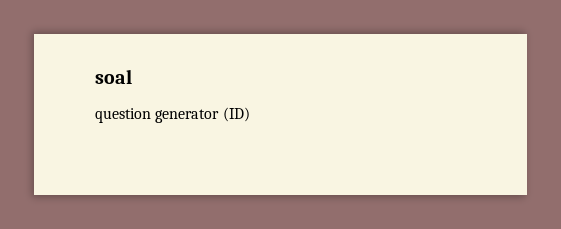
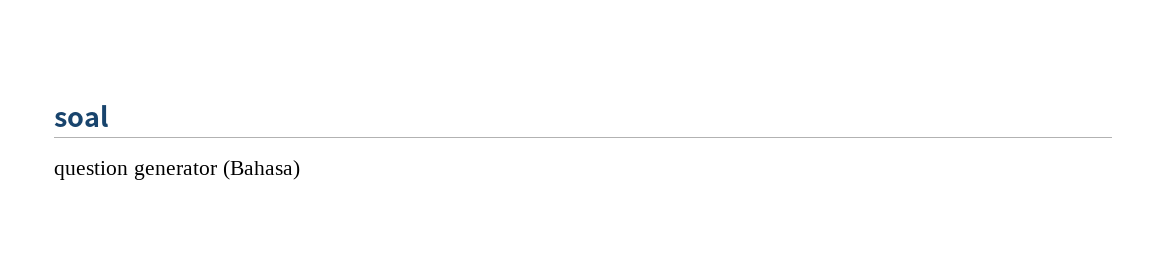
- question generator (ID)
+ question generator (Bahasa)

